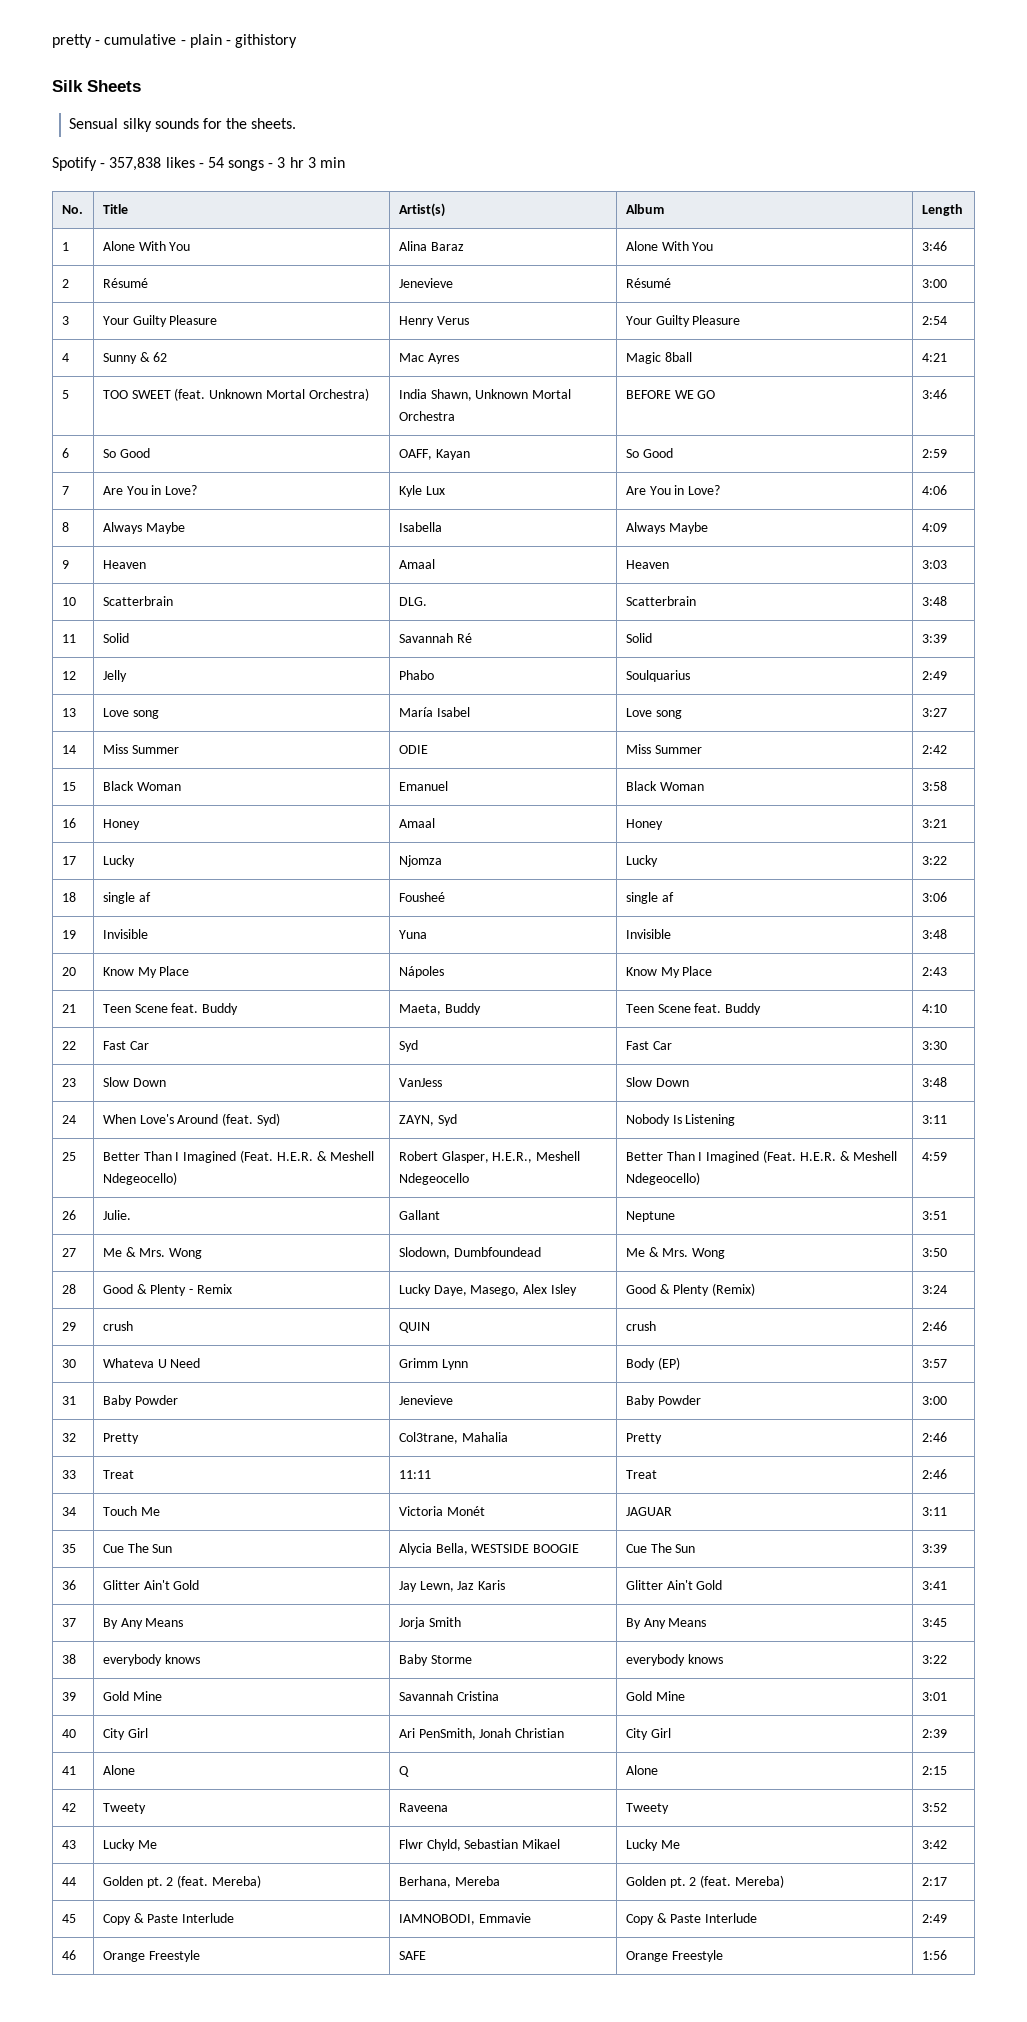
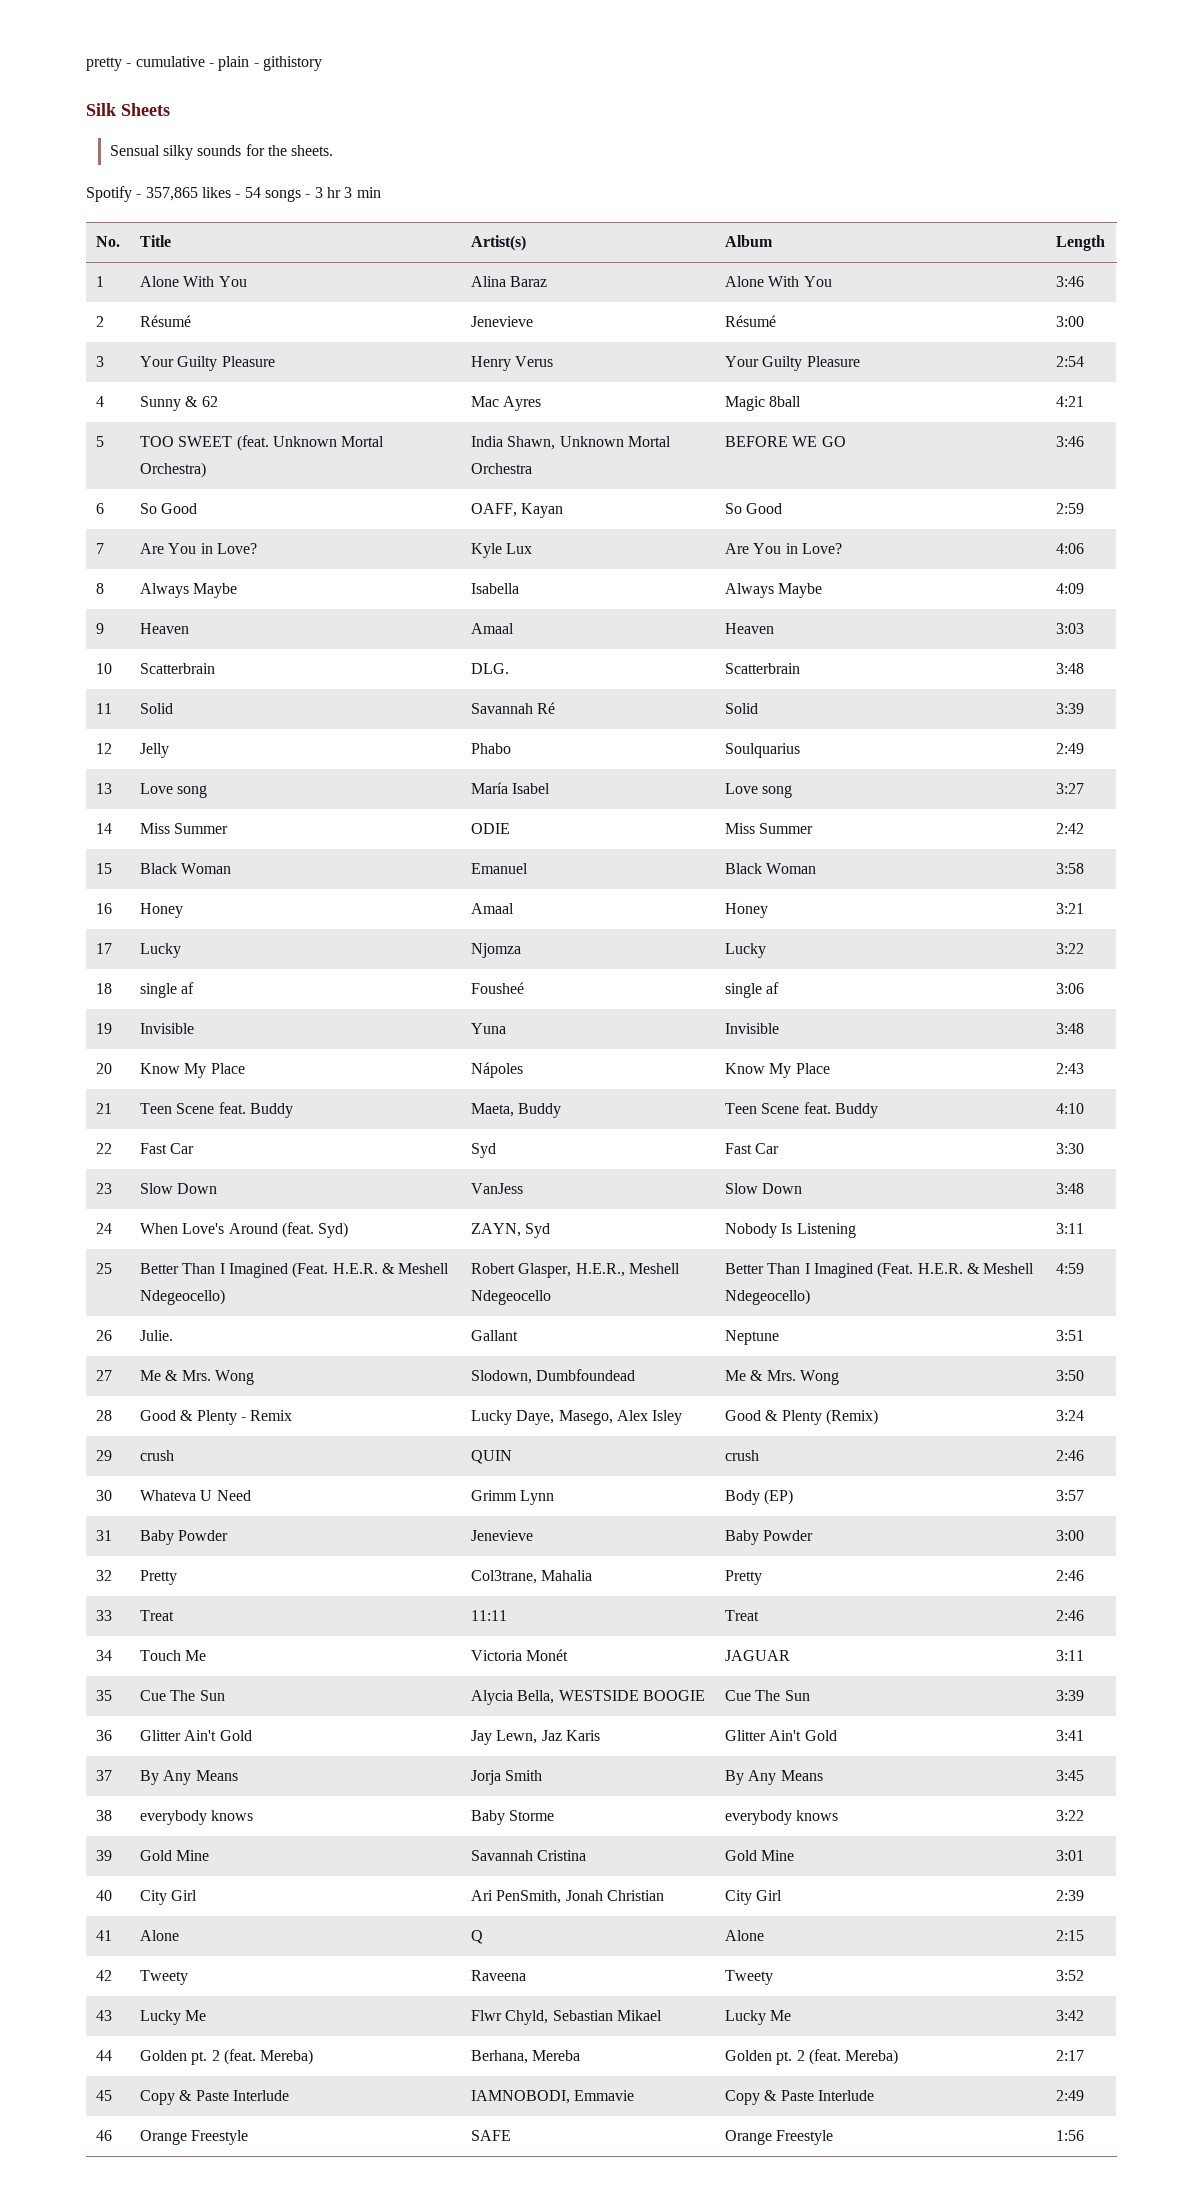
- Spotify - 357,838 likes - 54 songs - 3 hr 3 min
+ Spotify - 357,865 likes - 54 songs - 3 hr 3 min

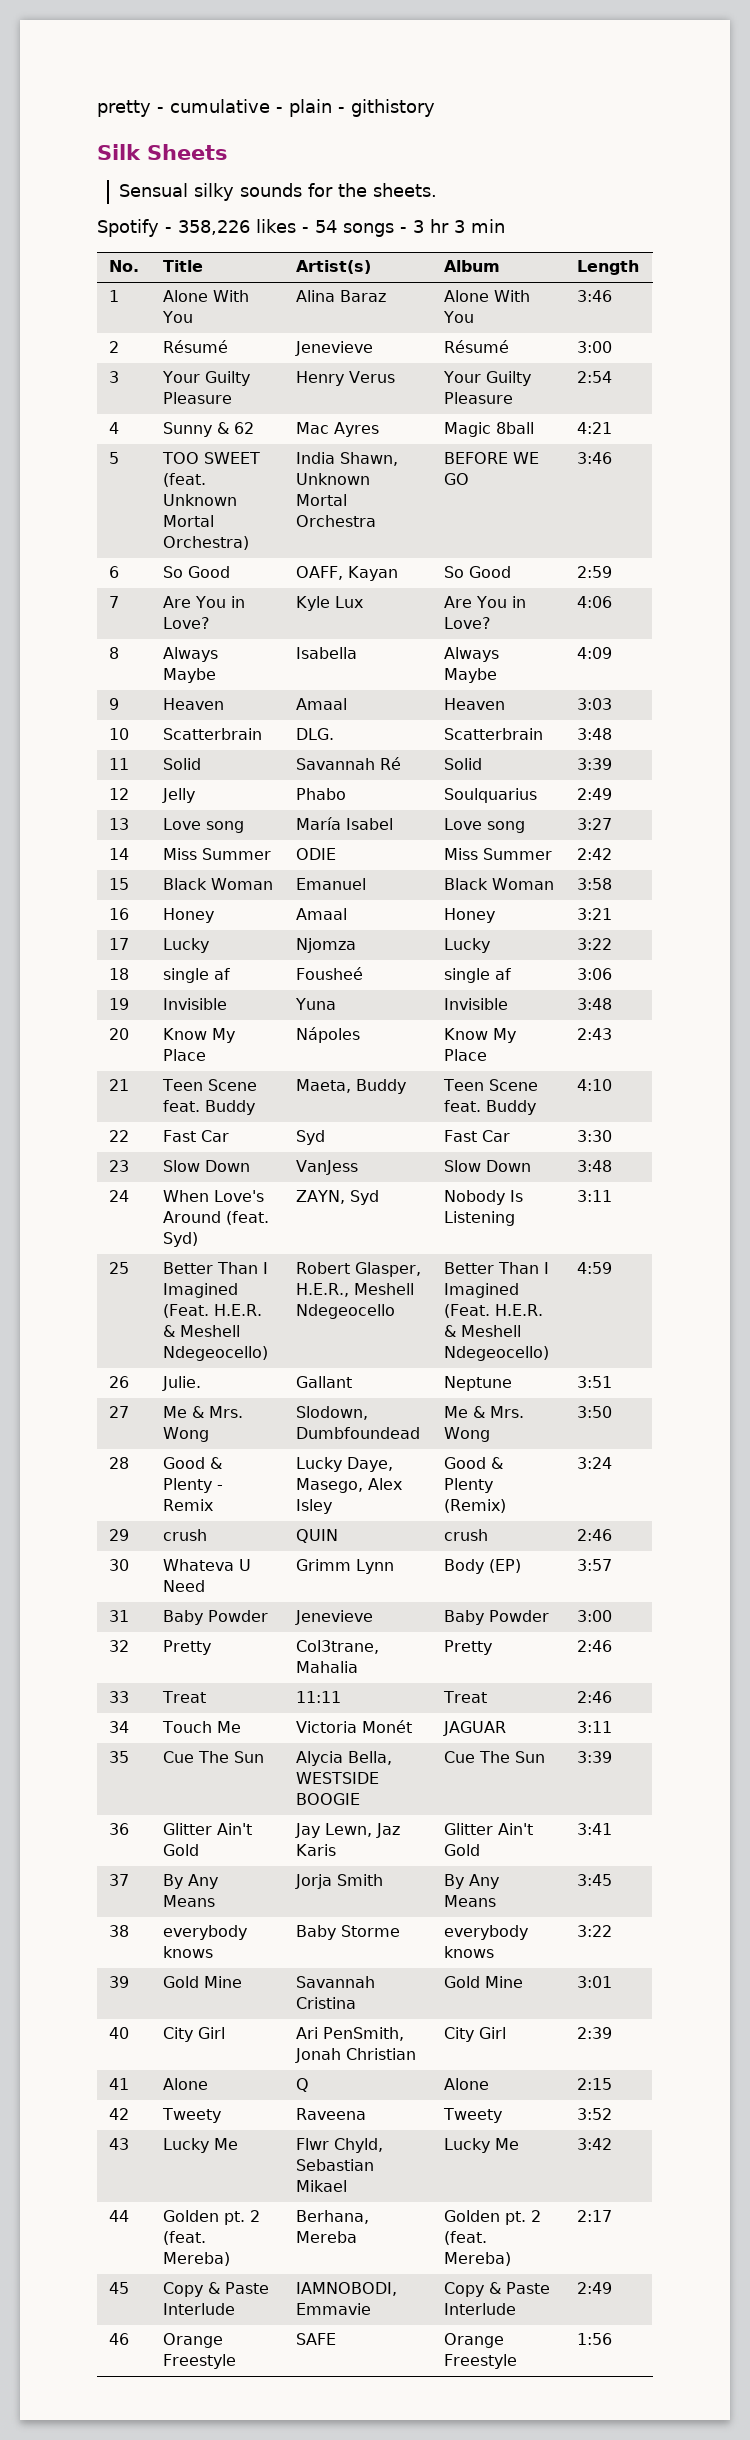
- Spotify - 357,865 likes - 54 songs - 3 hr 3 min
+ Spotify - 358,226 likes - 54 songs - 3 hr 3 min

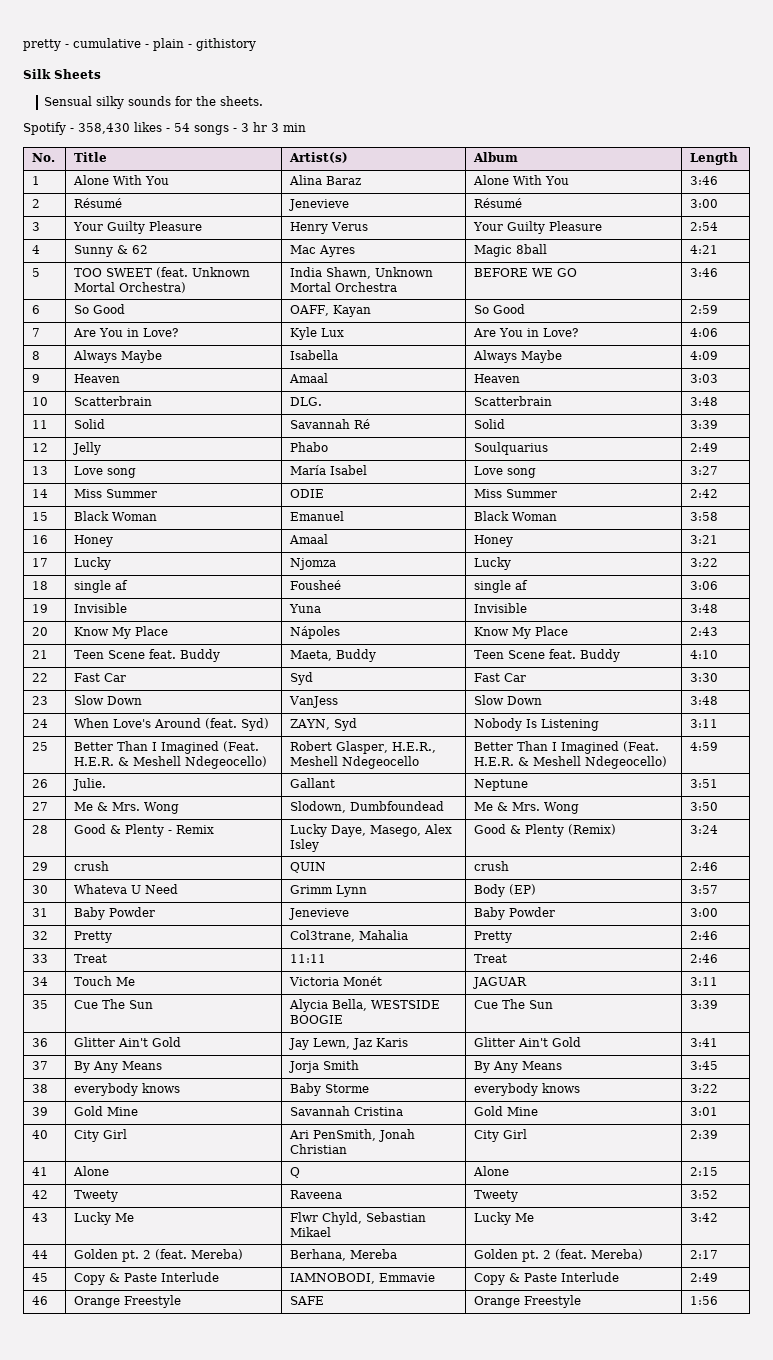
- Spotify - 358,226 likes - 54 songs - 3 hr 3 min
+ Spotify - 358,430 likes - 54 songs - 3 hr 3 min

